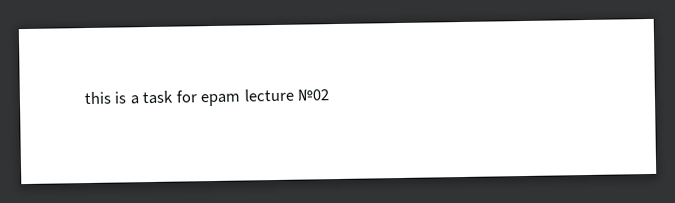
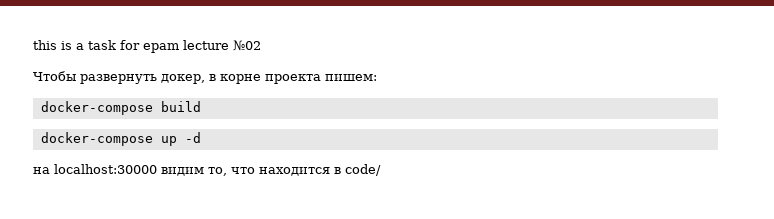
+ Чтобы развернуть докер, в корне проекта пишем:
+ docker-compose build
+ docker-compose up -d
+ на localhost:30000 видим то, что находится в code/

